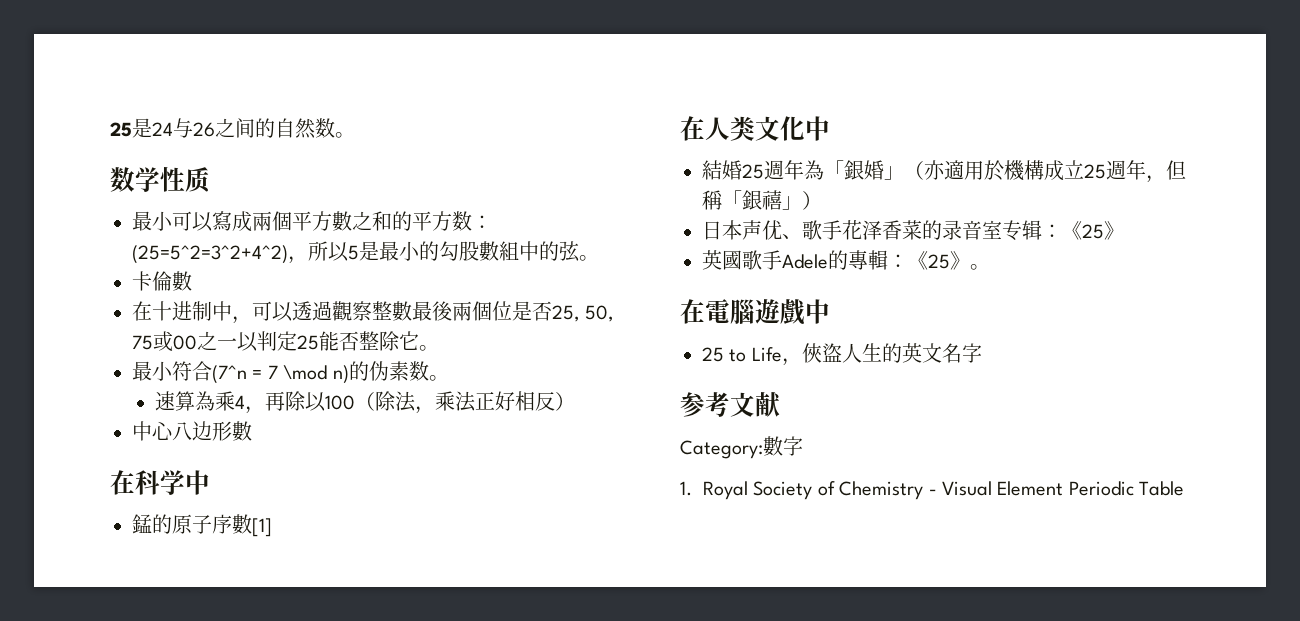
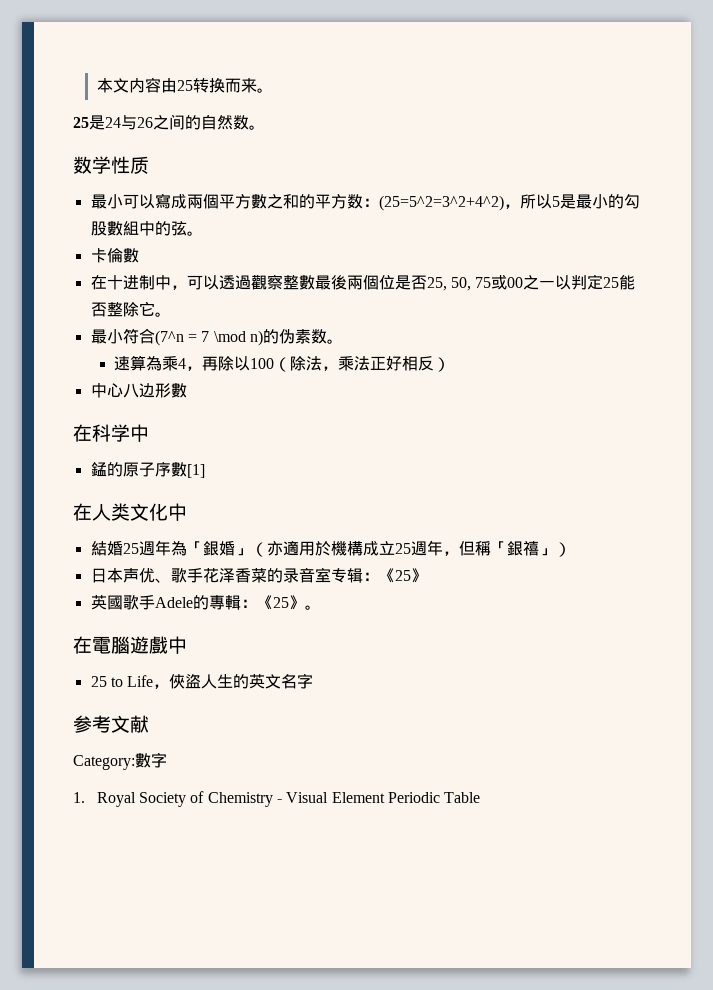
+ 本文内容由25转换而来。

